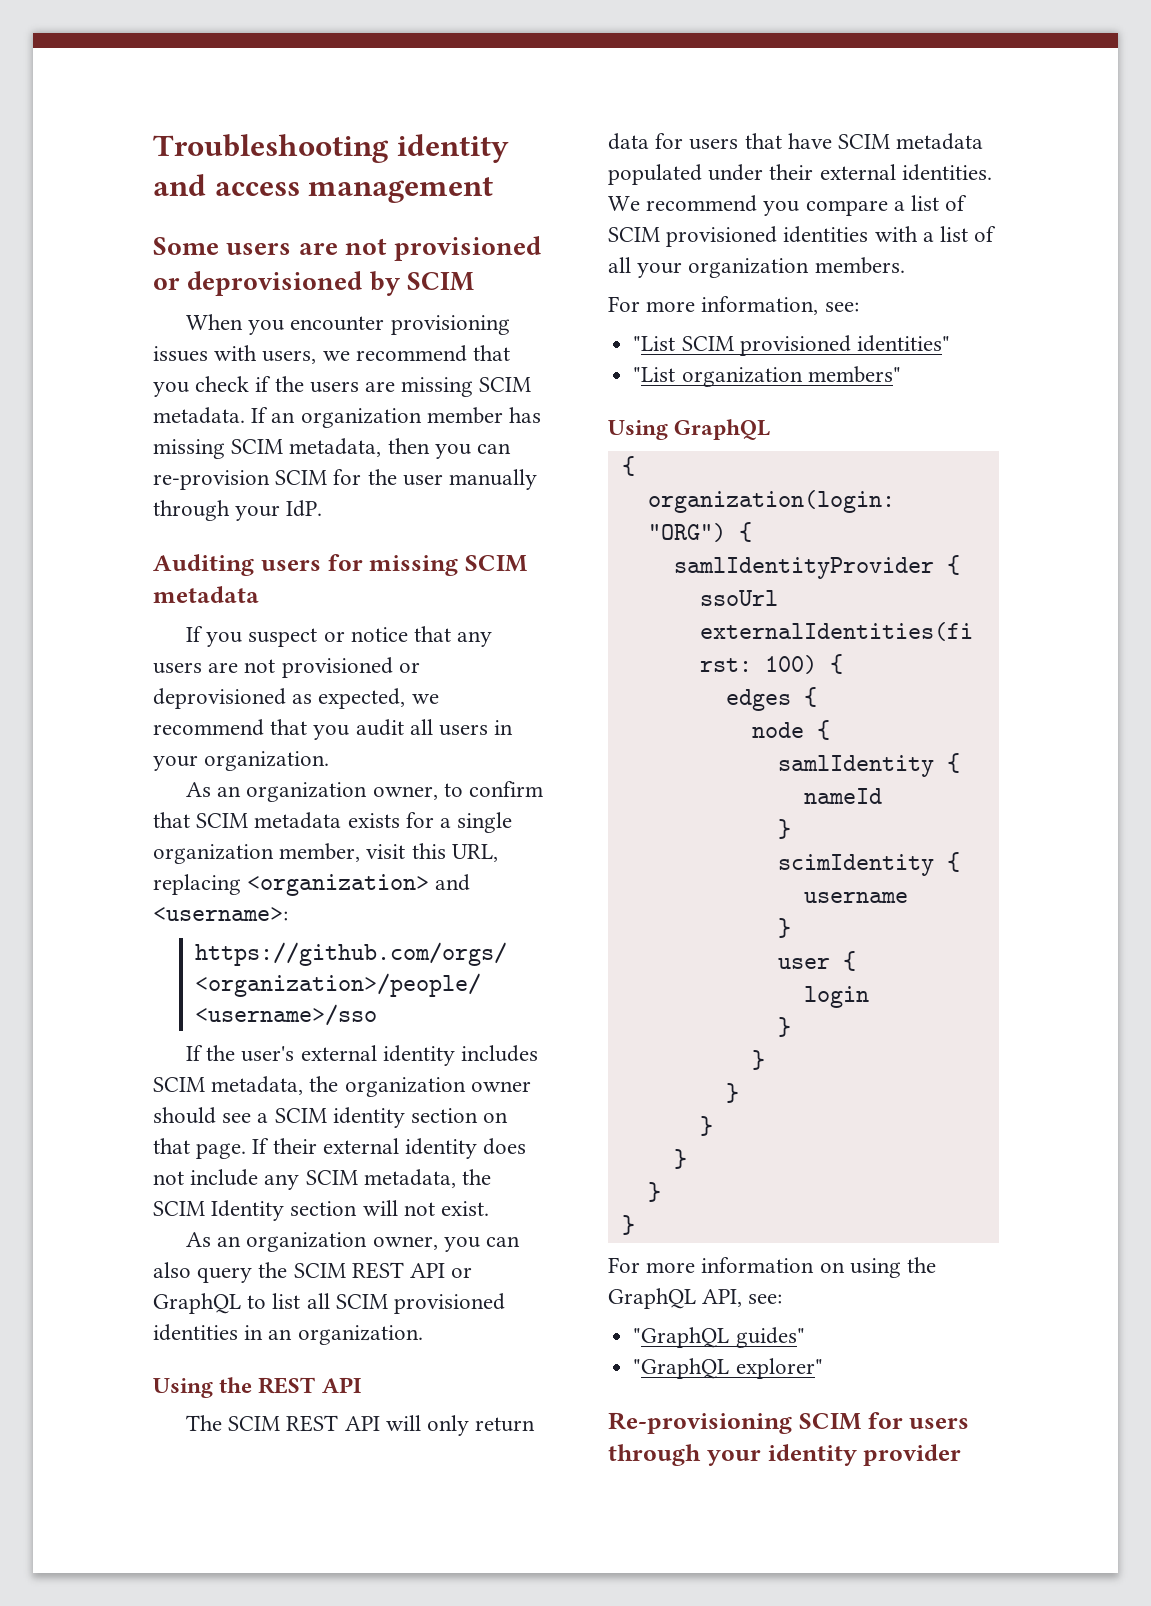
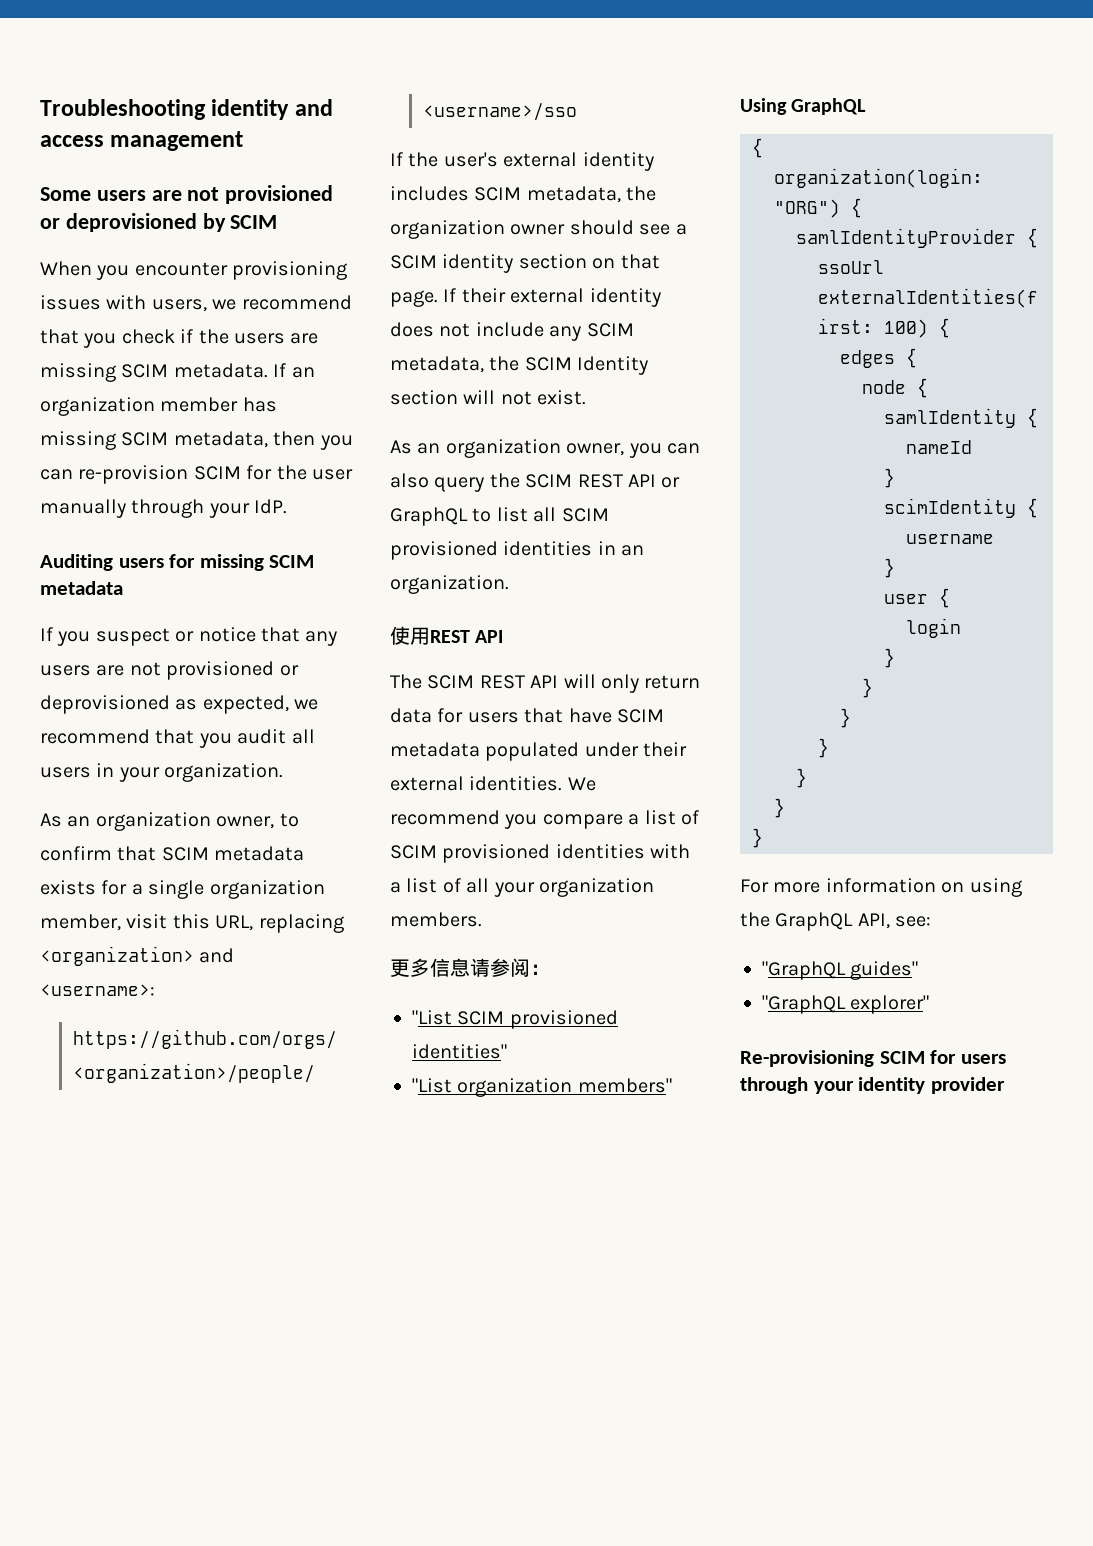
- Using the REST API
+ 使用REST API
- For more information, see:
+ 更多信息请参阅：

